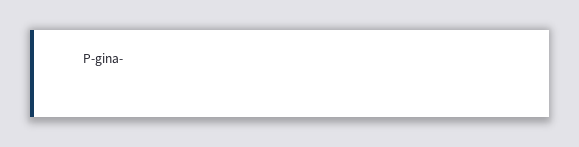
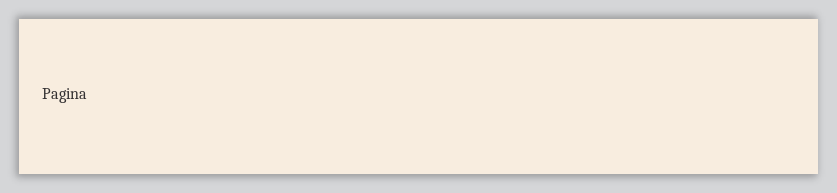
- P-gina-
+ Pagina

